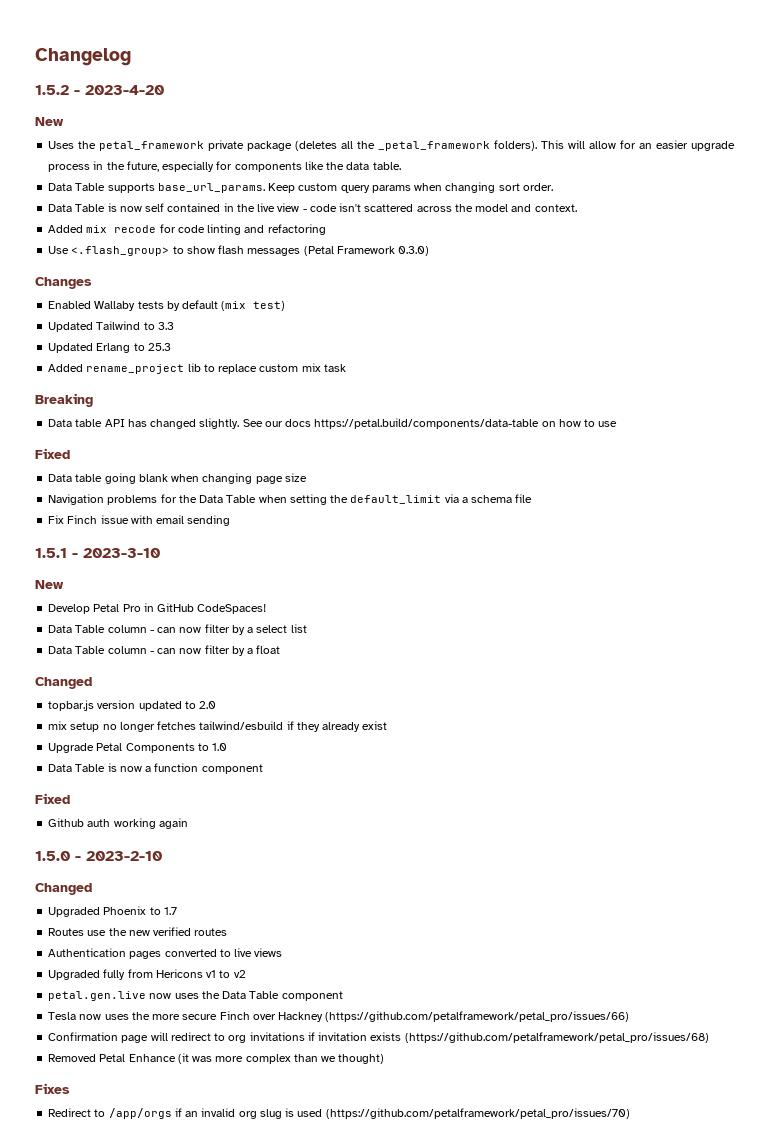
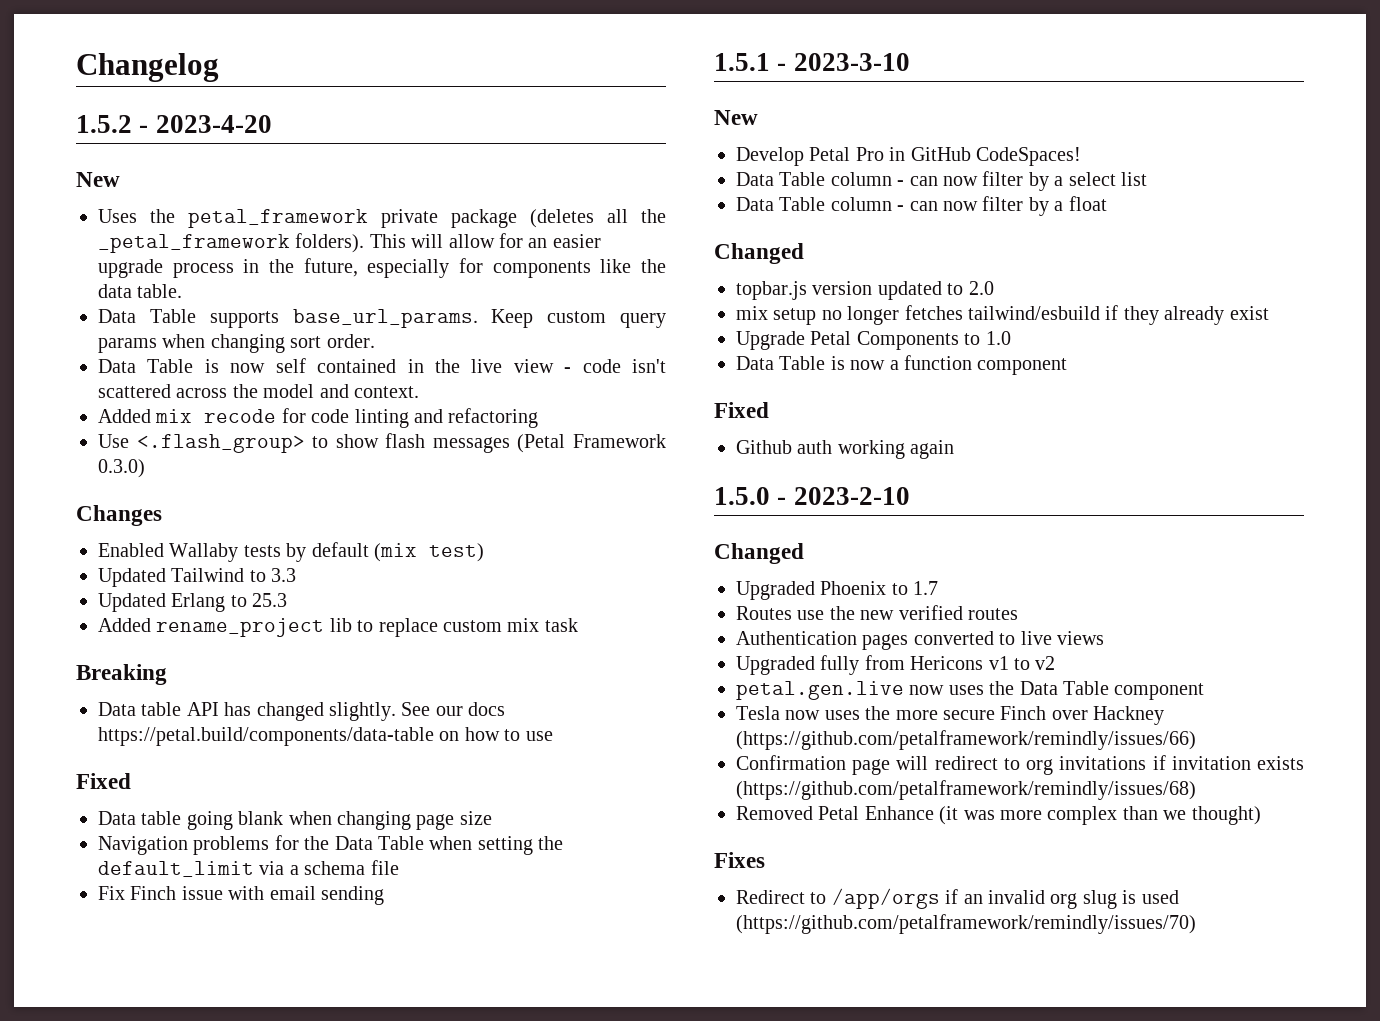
- Tesla now uses the more secure Finch over Hackney (https://github.com/petalframework/petal_pro/issues/66)
+ Tesla now uses the more secure Finch over Hackney (https://github.com/petalframework/remindly/issues/66)
- Confirmation page will redirect to org invitations if invitation exists (https://github.com/petalframework/petal_pro/issues/68)
+ Confirmation page will redirect to org invitations if invitation exists (https://github.com/petalframework/remindly/issues/68)
- Redirect to /app/orgs if an invalid org slug is used (https://github.com/petalframework/petal_pro/issues/70)
+ Redirect to /app/orgs if an invalid org slug is used (https://github.com/petalframework/remindly/issues/70)

